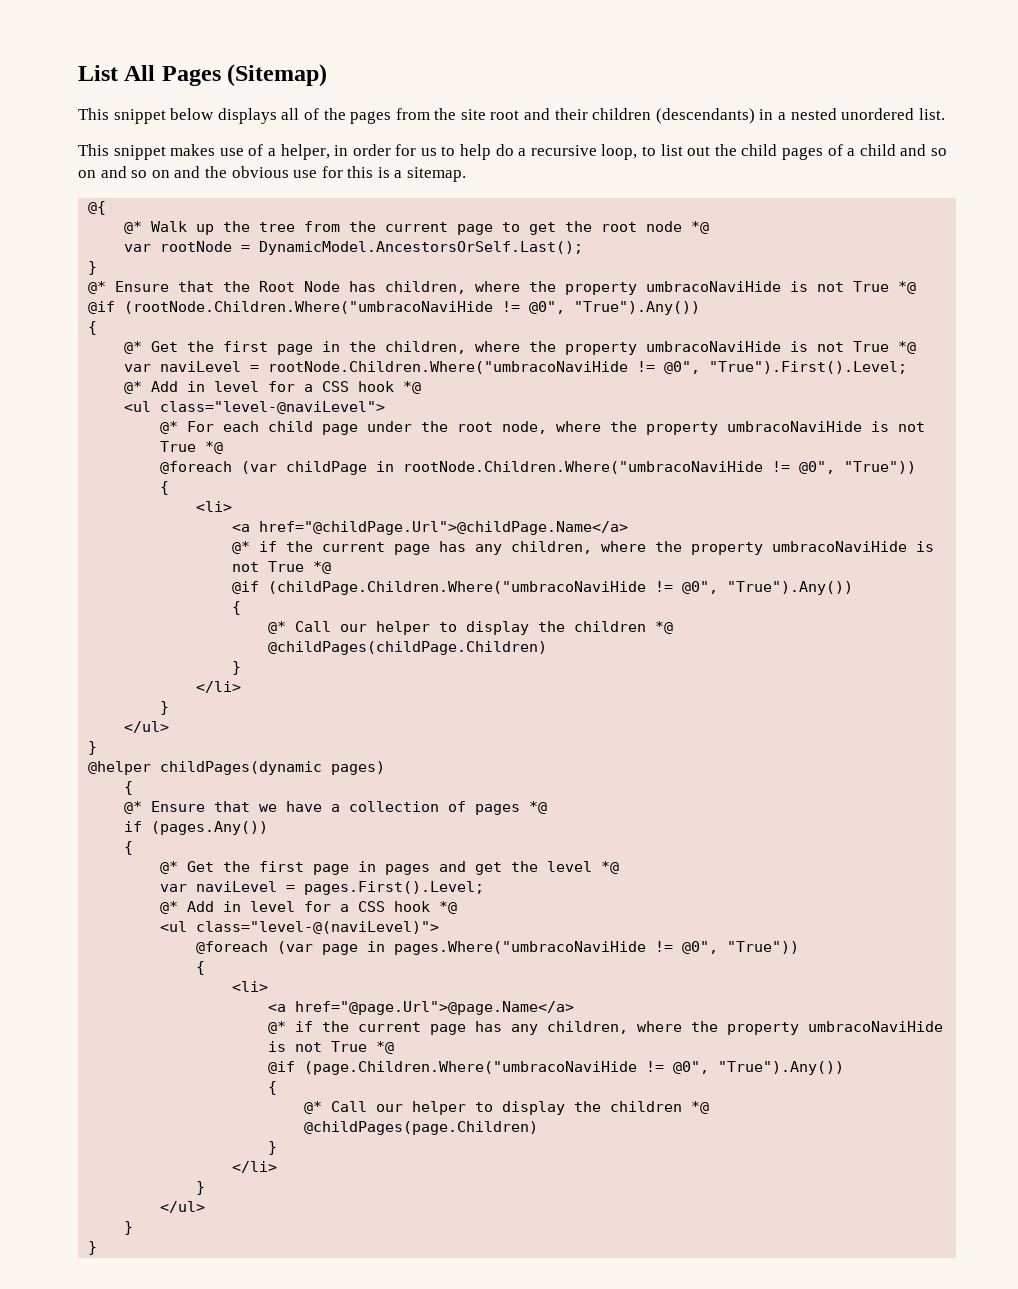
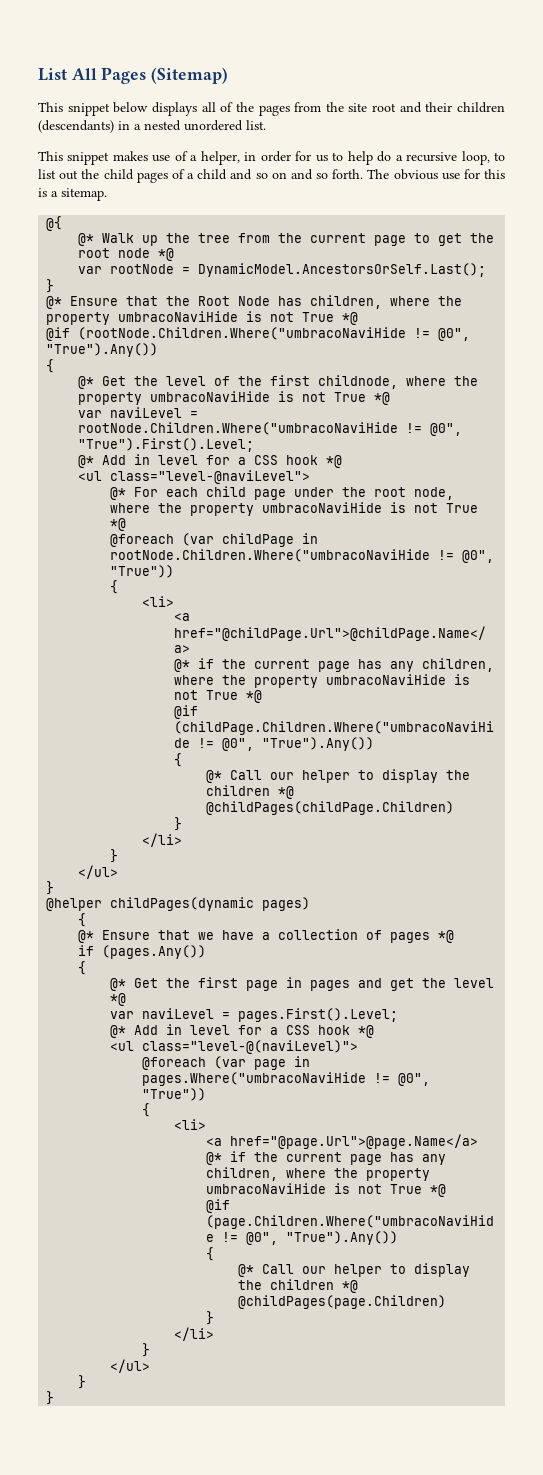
- This snippet makes use of a helper, in order for us to help do a recursive loop, to list out the child pages of a child and so on and so on and the obvious use for this is a sitemap.
+ This snippet makes use of a helper, in order for us to help do a recursive loop, to list out the child pages of a child and so on and so forth. The obvious use for this is a sitemap.
- @* Get the first page in the children, where the property umbracoNaviHide is not True *@
+ @* Get the level of the first childnode, where the property umbracoNaviHide is not True *@

